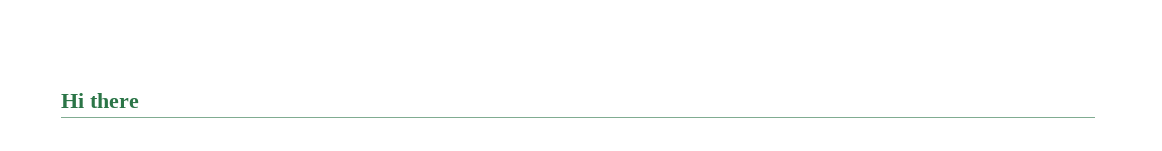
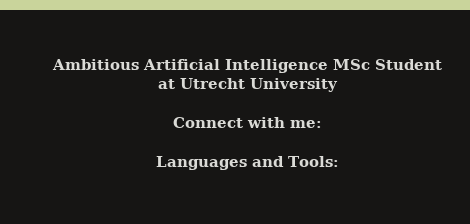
- Hi there
+ Ambitious Artificial Intelligence MSc Student at Utrecht University
+ Connect with me:
+ Languages and Tools:

